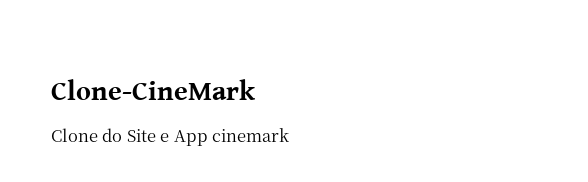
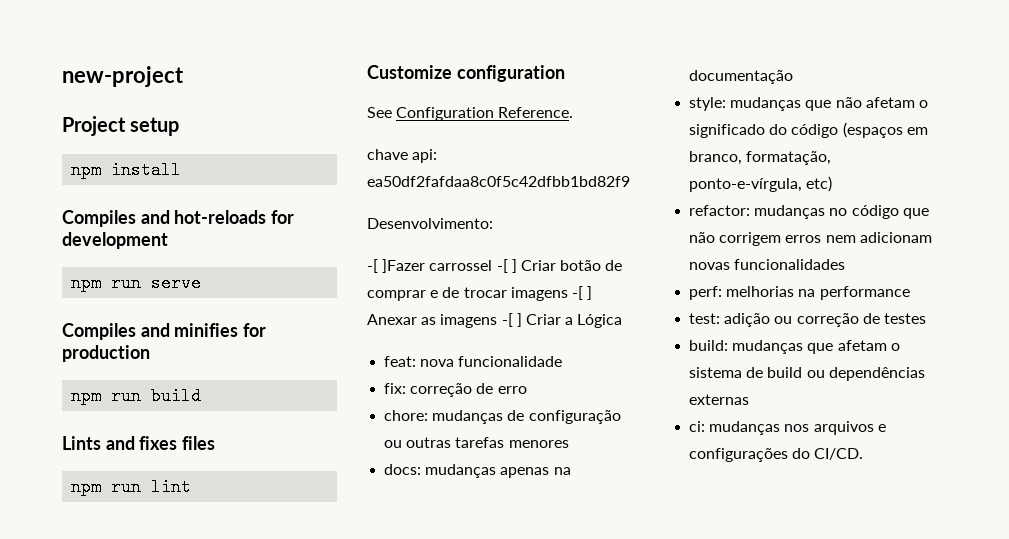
- Clone-CineMark
- Clone do Site e App cinemark
+ new-project
+ Project setup
+ npm install
+ Compiles and hot-reloads for development
+ npm run serve
+ Compiles and minifies for production
+ npm run build
+ Lints and fixes files
+ npm run lint
+ Customize configuration
+ See Configuration Reference.
+ chave api: ea50df2fafdaa8c0f5c42dfbb1bd82f9
+ Desenvolvimento:
+ -[ ]Fazer carrossel -[ ] Criar botão de comprar e de trocar imagens -[ ] Anexar as imagens -[ ] Criar a Lógica
+ feat: nova funcionalidade
+ fix: correção de erro
+ chore: mudanças de configuração ou outras tarefas menores
+ docs: mudanças apenas na documentação
+ style: mudanças que não afetam o significado do código (espaços em branco, formatação, ponto-e-vírgula, etc)
+ refactor: mudanças no código que não corrigem erros nem adicionam novas funcionalidades
+ perf: melhorias na performance
+ test: adição ou correção de testes
+ build: mudanças que afetam o sistema de build ou dependências externas
+ ci: mudanças nos arquivos e configurações do CI/CD.

